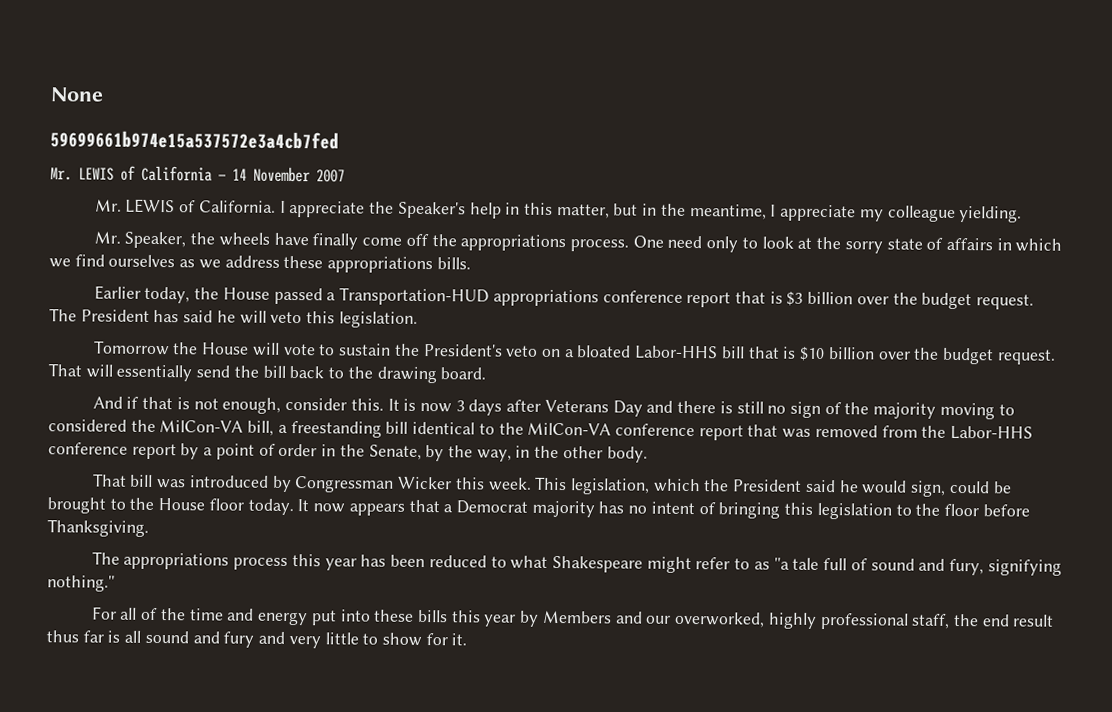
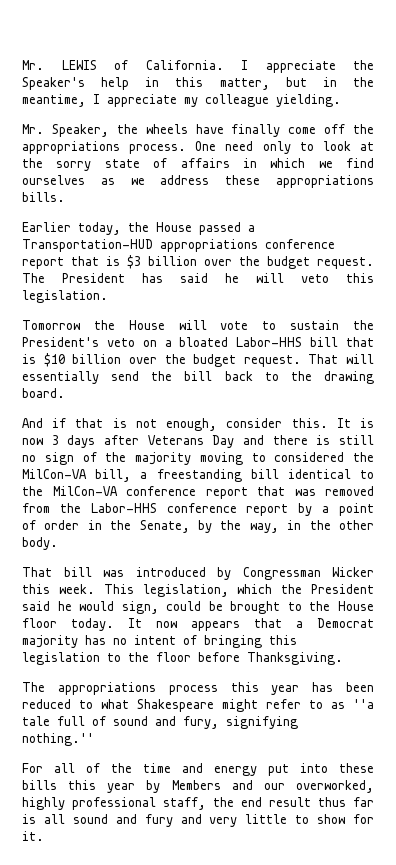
- None
- 59699661b974e15a537572e3a4cb7fed
- Mr. LEWIS of California — 14 November 2007

